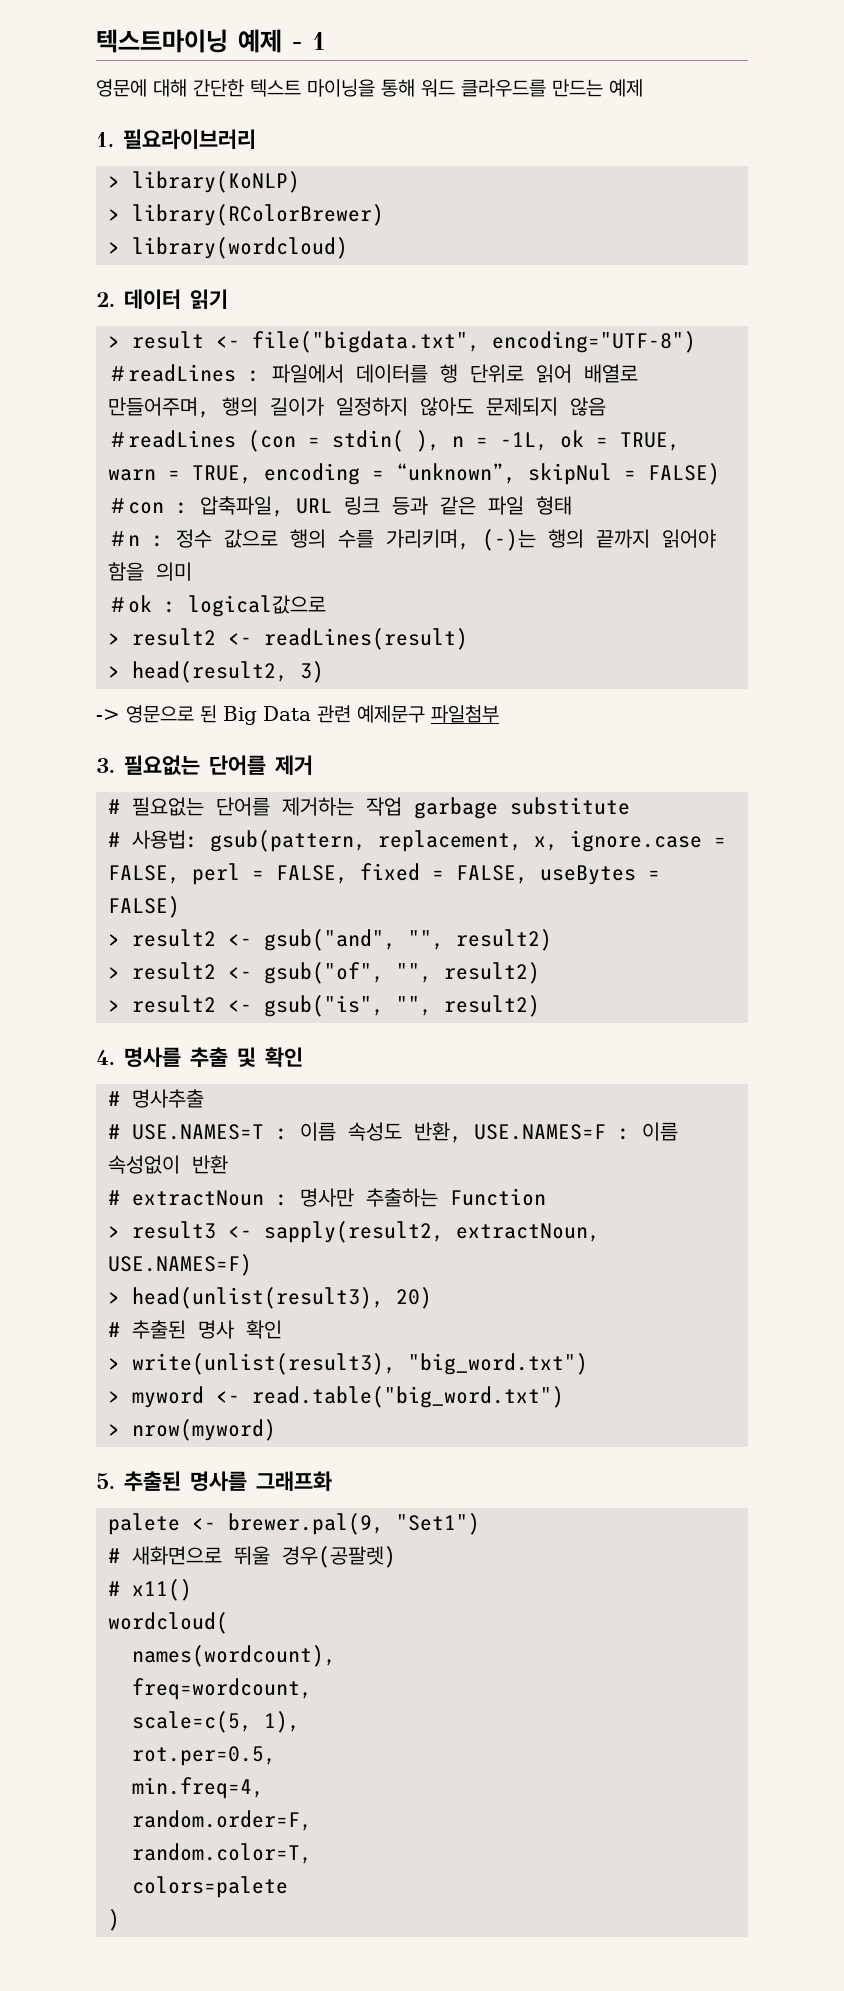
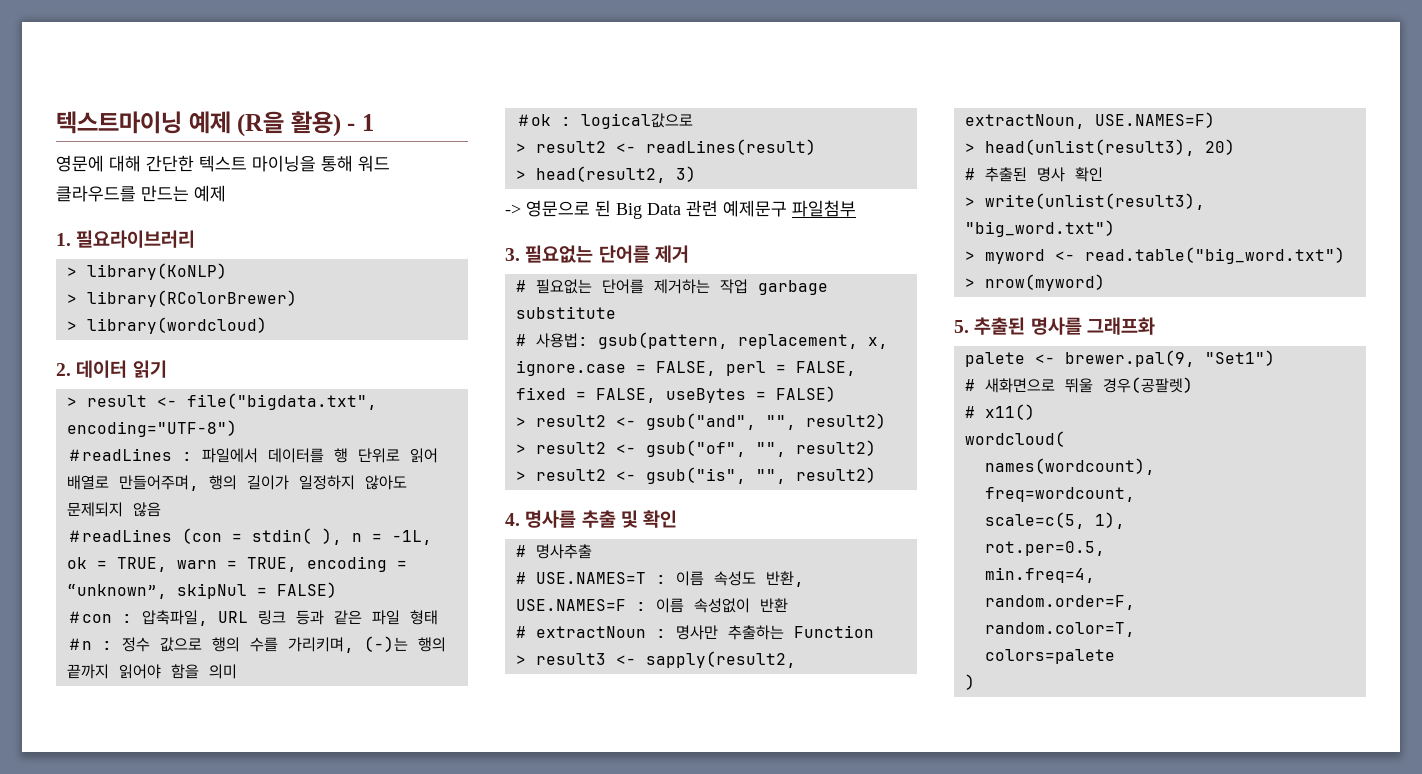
- 텍스트마이닝 예제 - 1
+ 텍스트마이닝 예제 (R을 활용) - 1

